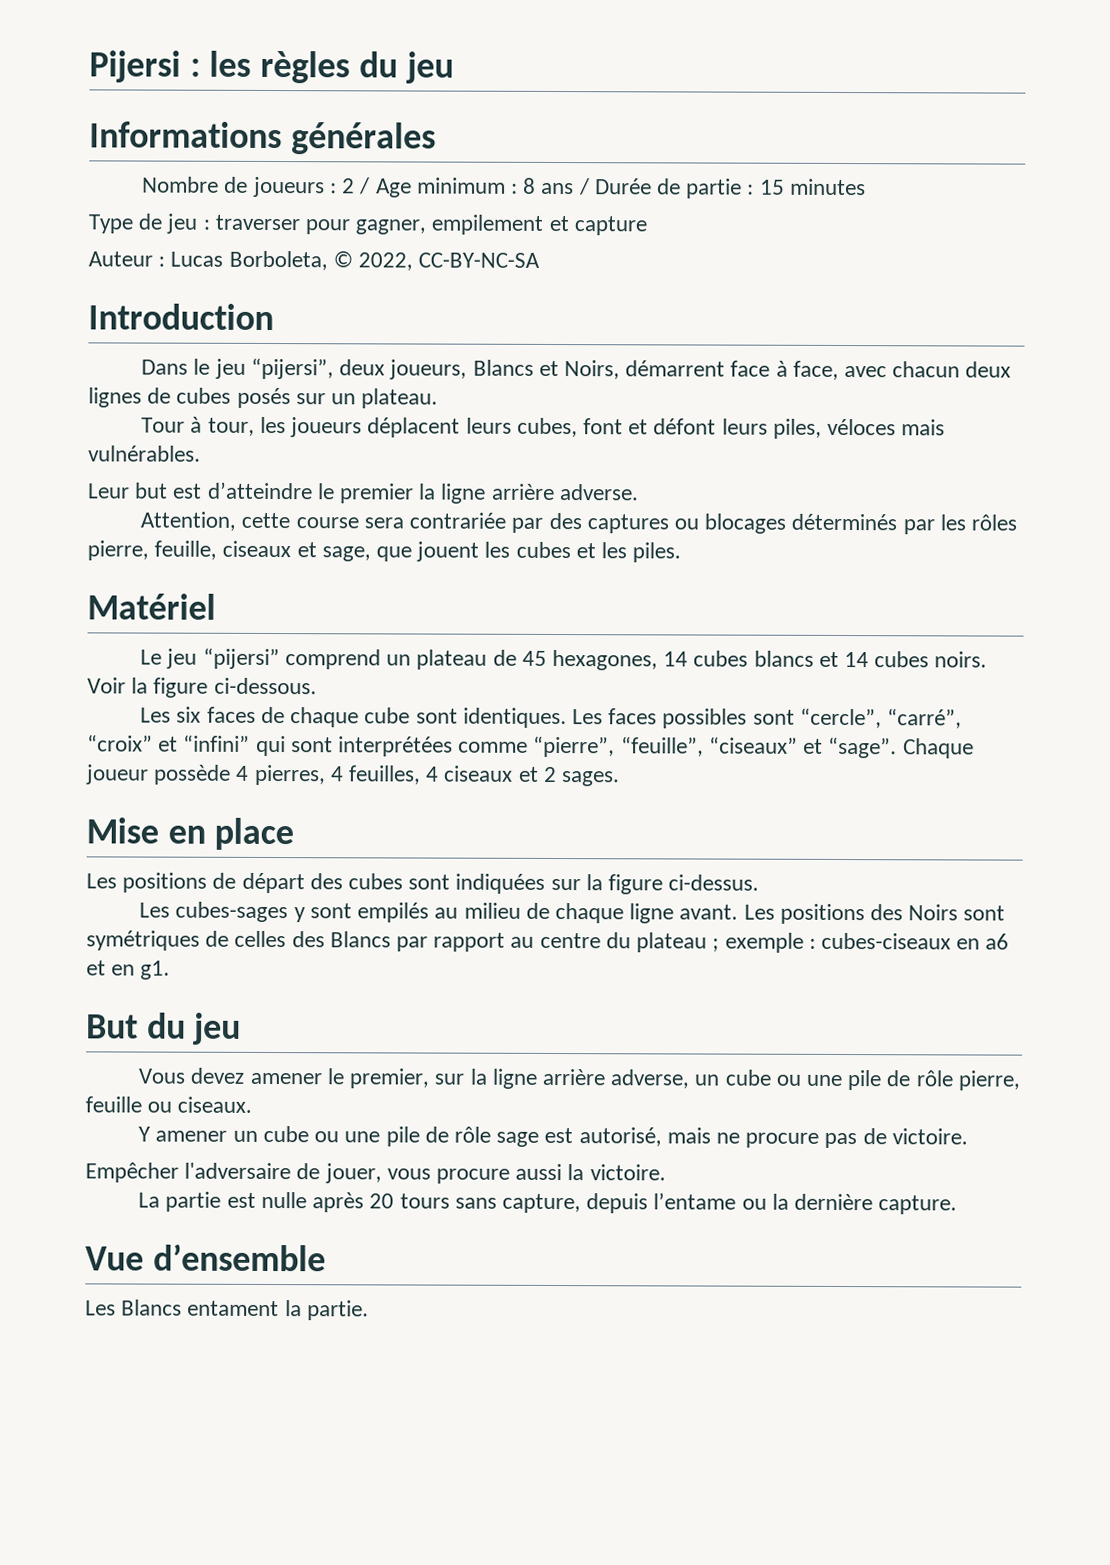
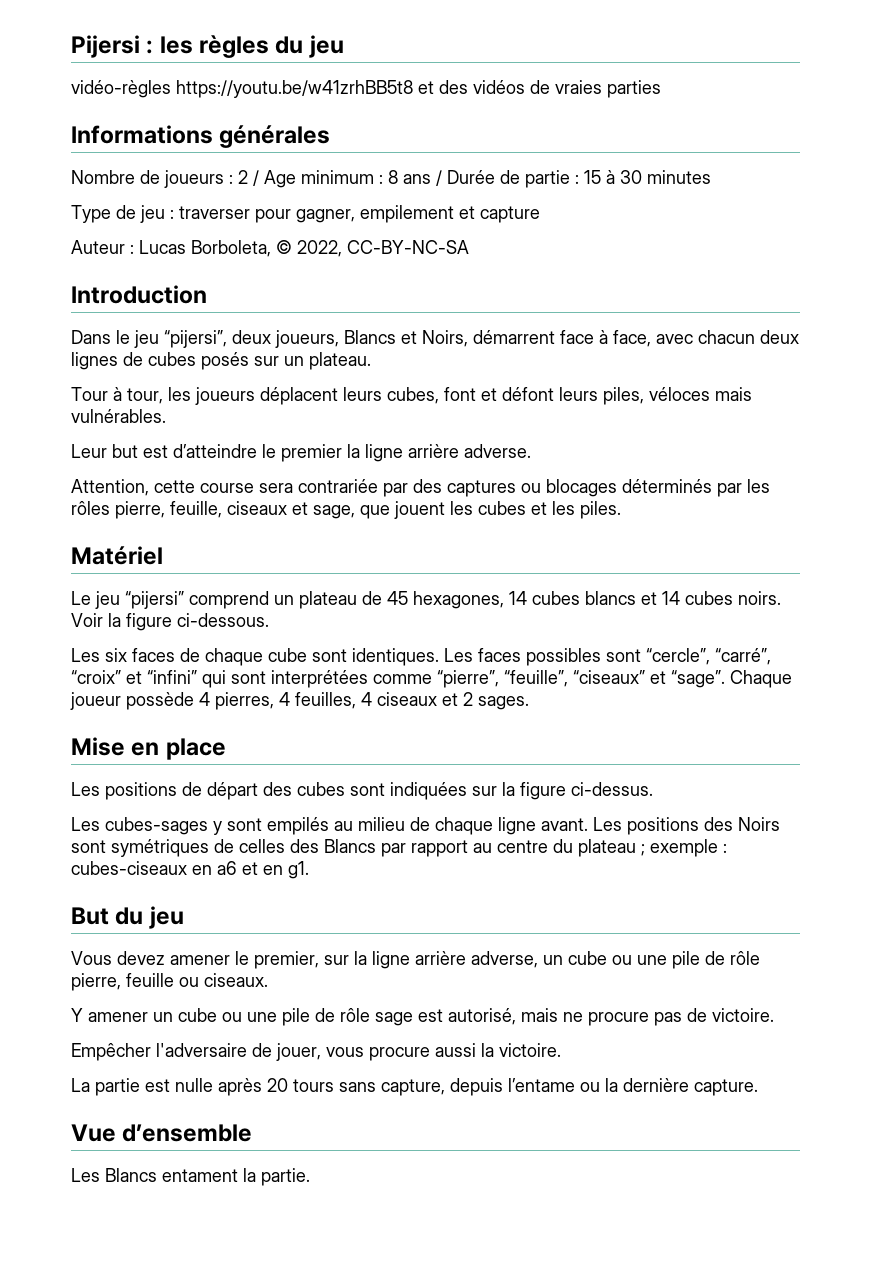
+ vidéo-règles https://youtu.be/w41zrhBB5t8 et des vidéos de vraies parties
- Nombre de joueurs : 2 / Age minimum : 8 ans / Durée de partie : 15 minutes
+ Nombre de joueurs : 2 / Age minimum : 8 ans / Durée de partie : 15 à 30 minutes

